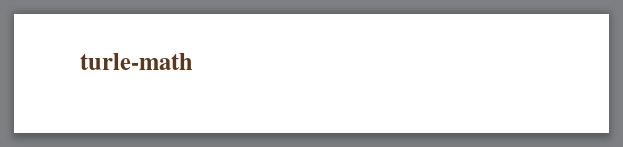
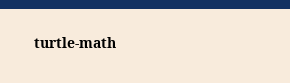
- turle-math
+ turtle-math

